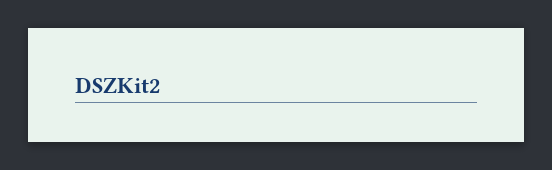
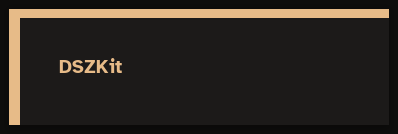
- DSZKit2
+ DSZKit

